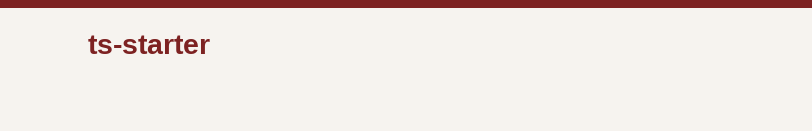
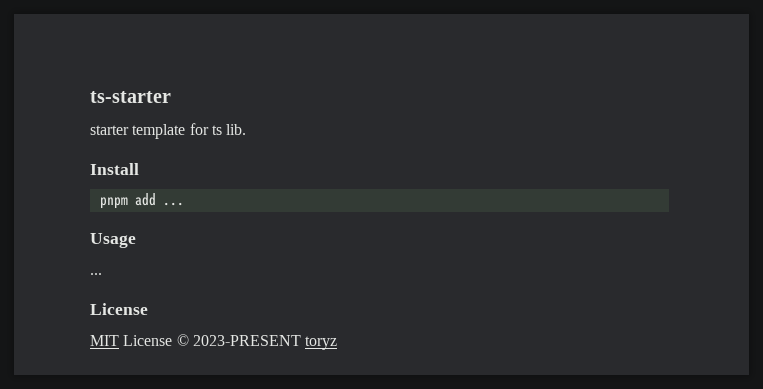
+ starter template for ts lib.
+ Install
+ pnpm add ...
+ Usage
+ ...
+ License
+ MIT License © 2023-PRESENT toryz

